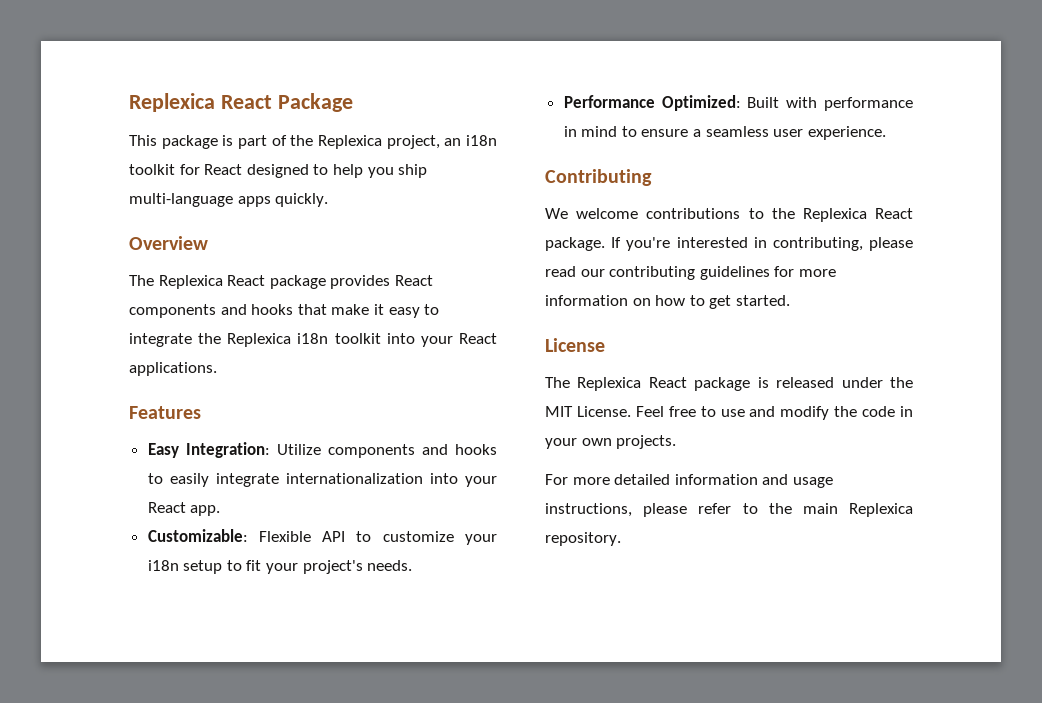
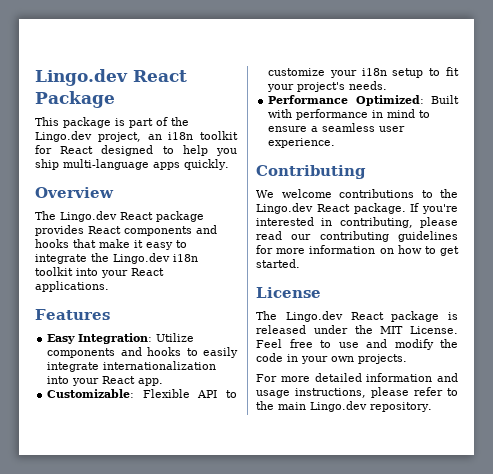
- Replexica React Package
+ Lingo.dev React Package
- This package is part of the Replexica project, an i18n toolkit for React designed to help you ship multi-language apps quickly.
+ This package is part of the Lingo.dev project, an i18n toolkit for React designed to help you ship multi-language apps quickly.
- The Replexica React package provides React components and hooks that make it easy to integrate the Replexica i18n toolkit into your React applications.
+ The Lingo.dev React package provides React components and hooks that make it easy to integrate the Lingo.dev i18n toolkit into your React applications.
- We welcome contributions to the Replexica React package.
+ We welcome contributions to the Lingo.dev React package.
- The Replexica React package is released under the MIT License.
+ The Lingo.dev React package is released under the MIT License.
- For more detailed information and usage instructions, please refer to the main Replexica repository.
+ For more detailed information and usage instructions, please refer to the main Lingo.dev repository.

